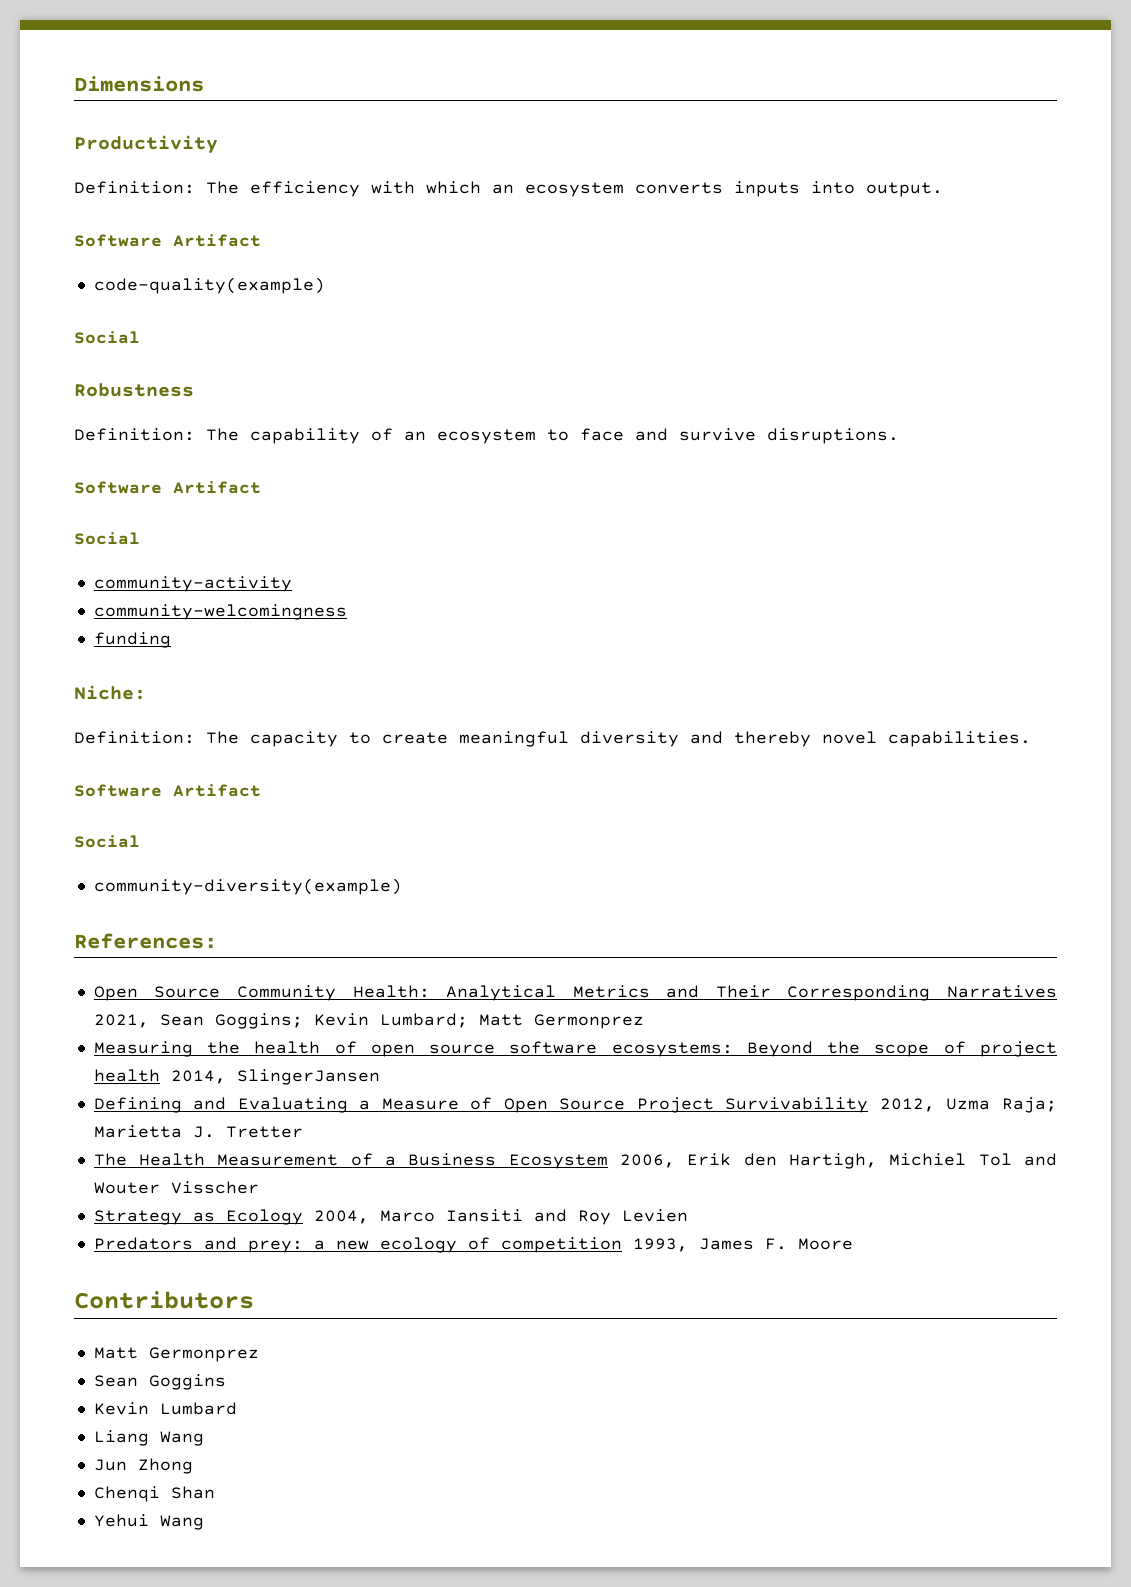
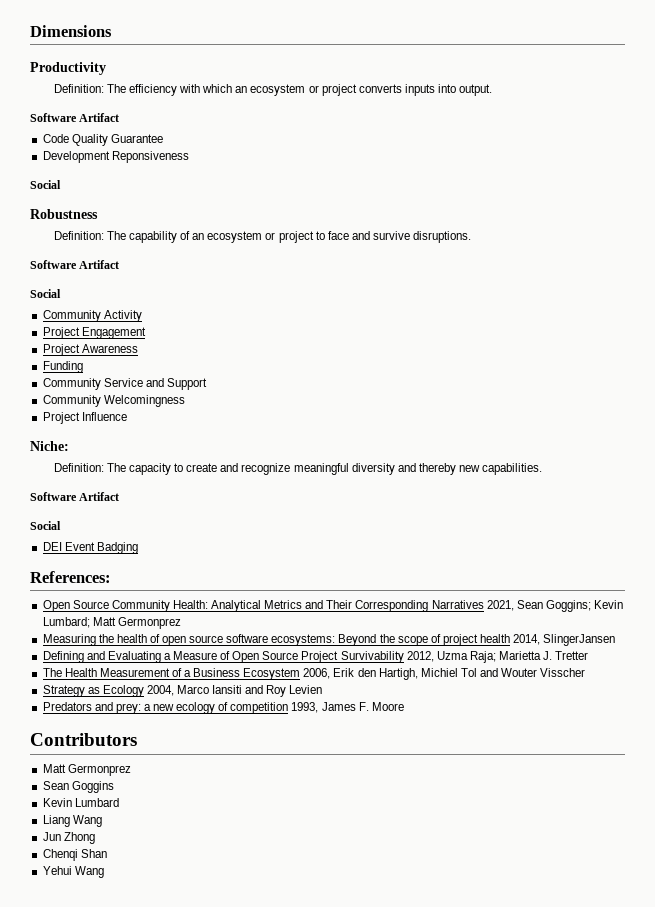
- Definition: The efficiency with which an ecosystem converts inputs into output.
+ Definition: The efficiency with which an ecosystem or project converts inputs into output.
- code-quality(example)
+ Code Quality Guarantee
+ Development Reponsiveness
- Definition: The capability of an ecosystem to face and survive disruptions.
+ Definition: The capability of an ecosystem or project to face and survive disruptions.
- community-activity
- community-welcomingness
- funding
+ Community Activity
+ Project Engagement
+ Project Awareness
+ Funding
+ Community Service and Support
+ Community Welcomingness
+ Project Influence
- Definition: The capacity to create meaningful diversity and thereby novel capabilities.
+ Definition: The capacity to create and recognize meaningful diversity and thereby new capabilities.
- community-diversity(example)
+ DEI Event Badging

